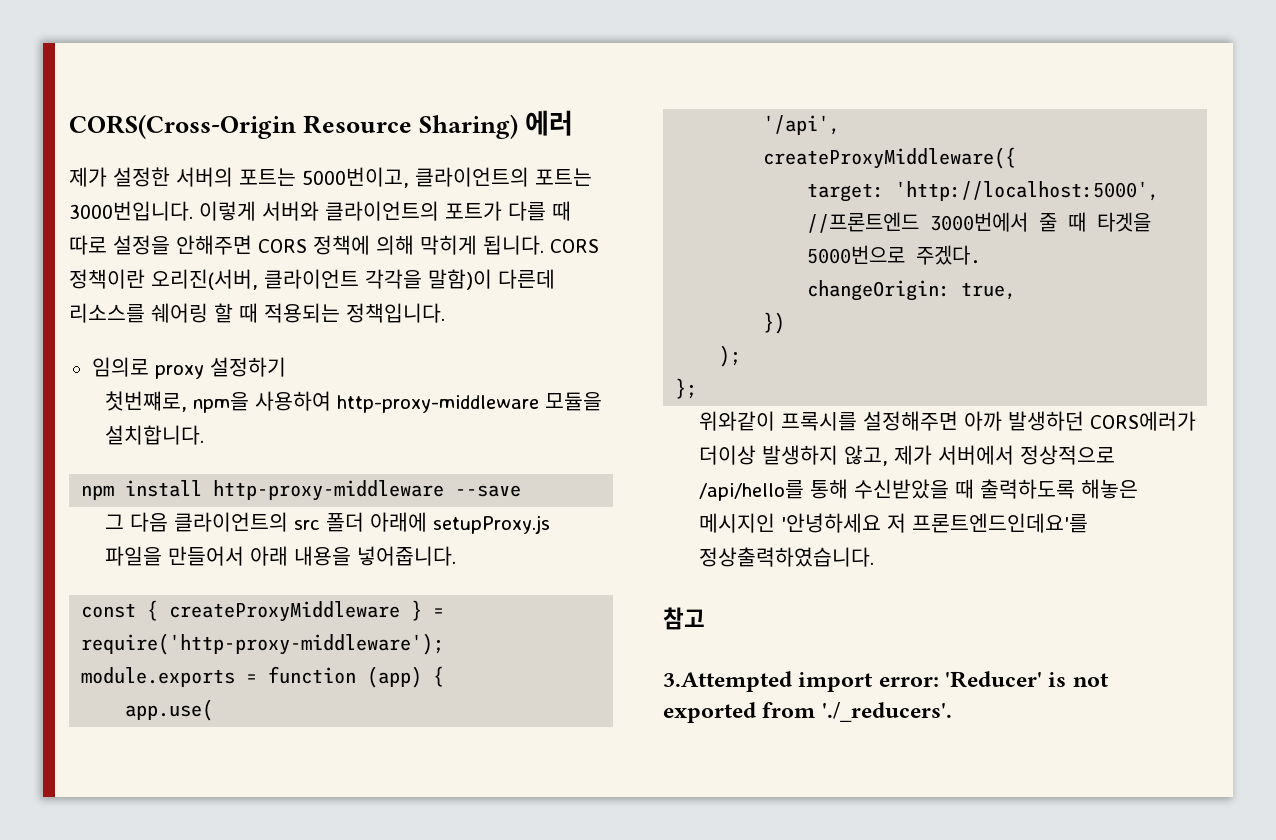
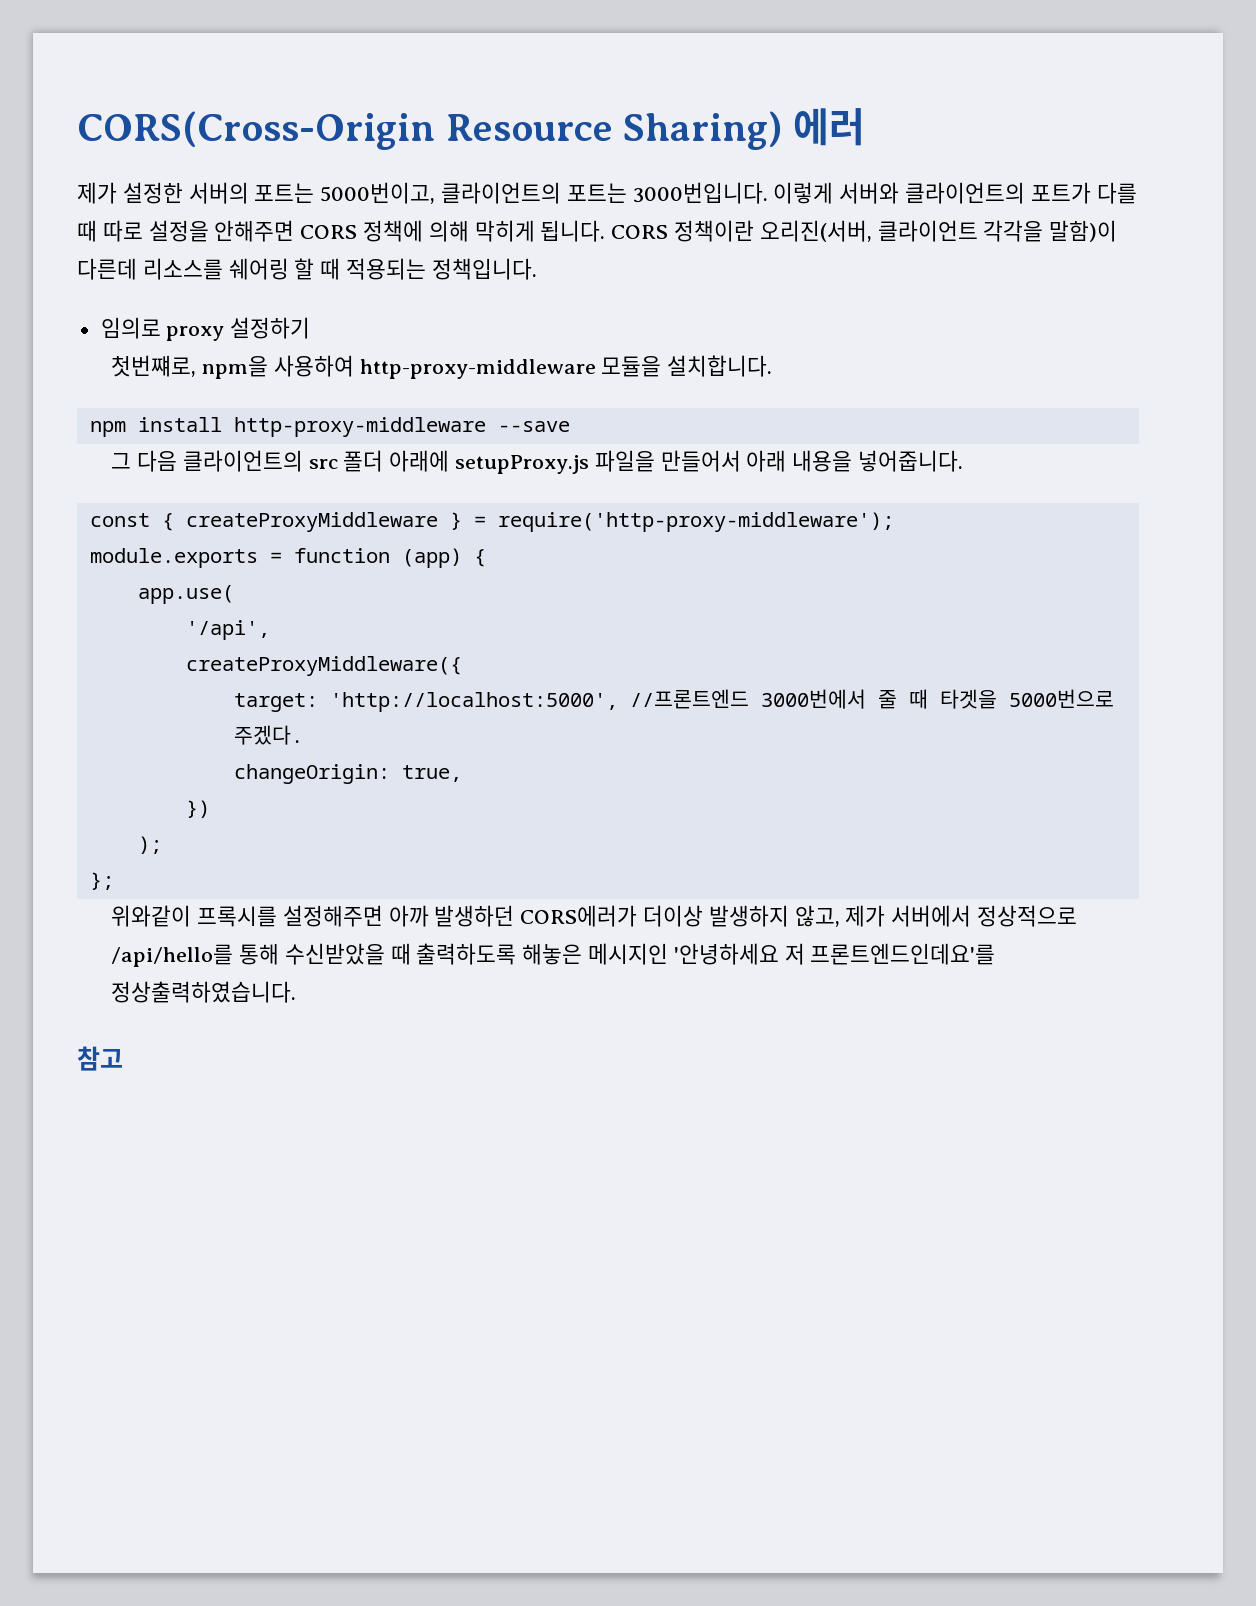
- 3.Attempted import error: 'Reducer' is not exported from './_reducers'.

